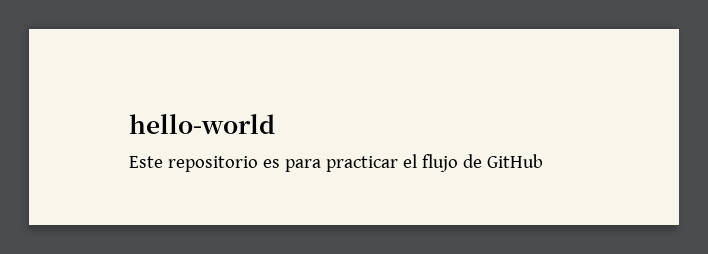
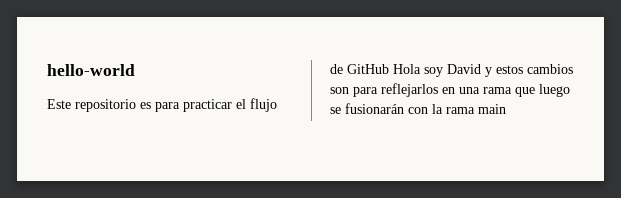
- Este repositorio es para practicar el flujo de GitHub
+ Este repositorio es para practicar el flujo de GitHub Hola soy David y estos cambios son para reflejarlos en una rama que luego se fusionarán con la rama main

